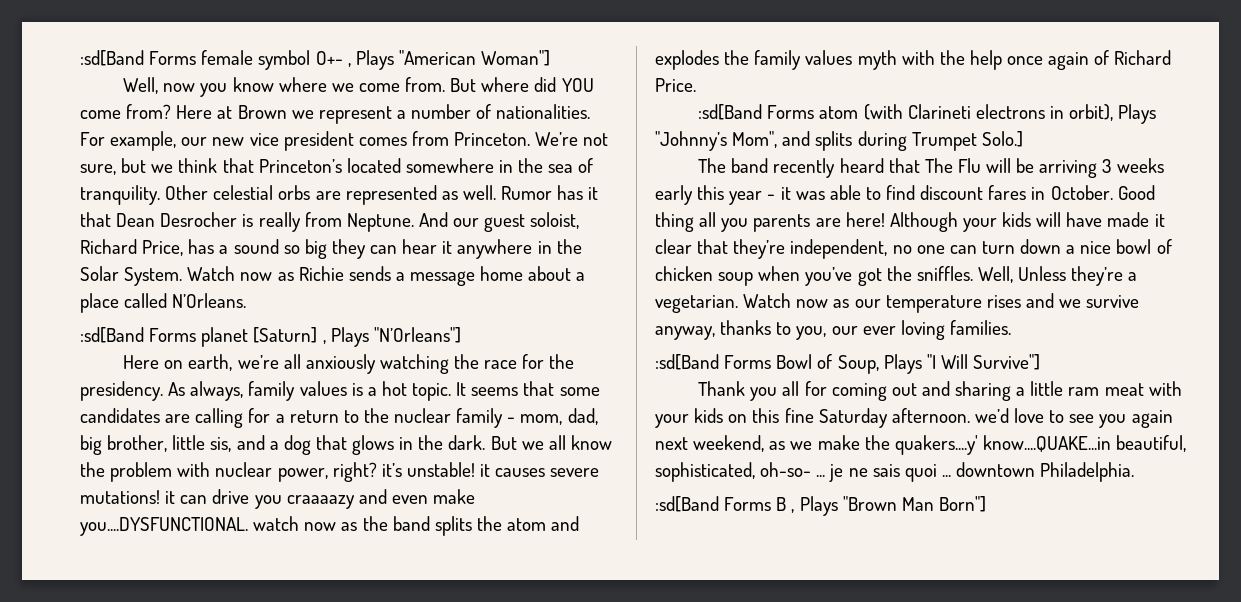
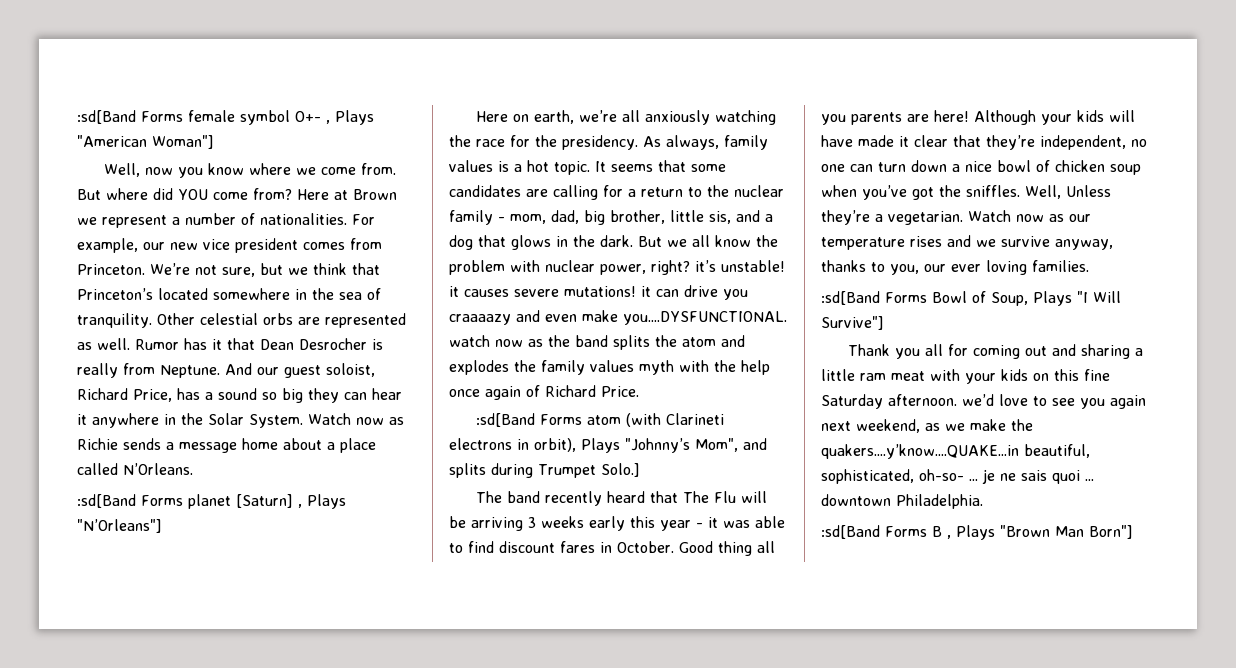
- Thank you all for coming out and sharing a little ram meat with your kids on this fine Saturday afternoon. we’d love to see you again next weekend, as we make the quakers....y' know....QUAKE...in beautiful, sophisticated, oh-so- ... je ne sais quoi ... downtown Philadelphia.
+ Thank you all for coming out and sharing a little ram meat with your kids on this fine Saturday afternoon. we’d love to see you again next weekend, as we make the quakers....y’know....QUAKE...in beautiful, sophisticated, oh-so- ... je ne sais quoi ... downtown Philadelphia.

